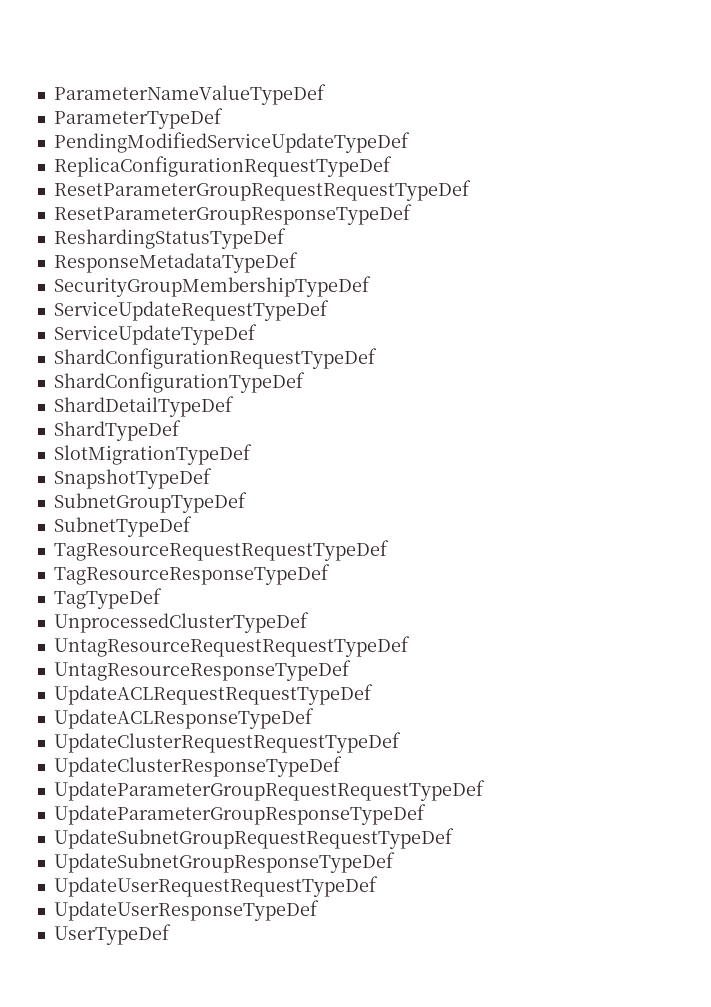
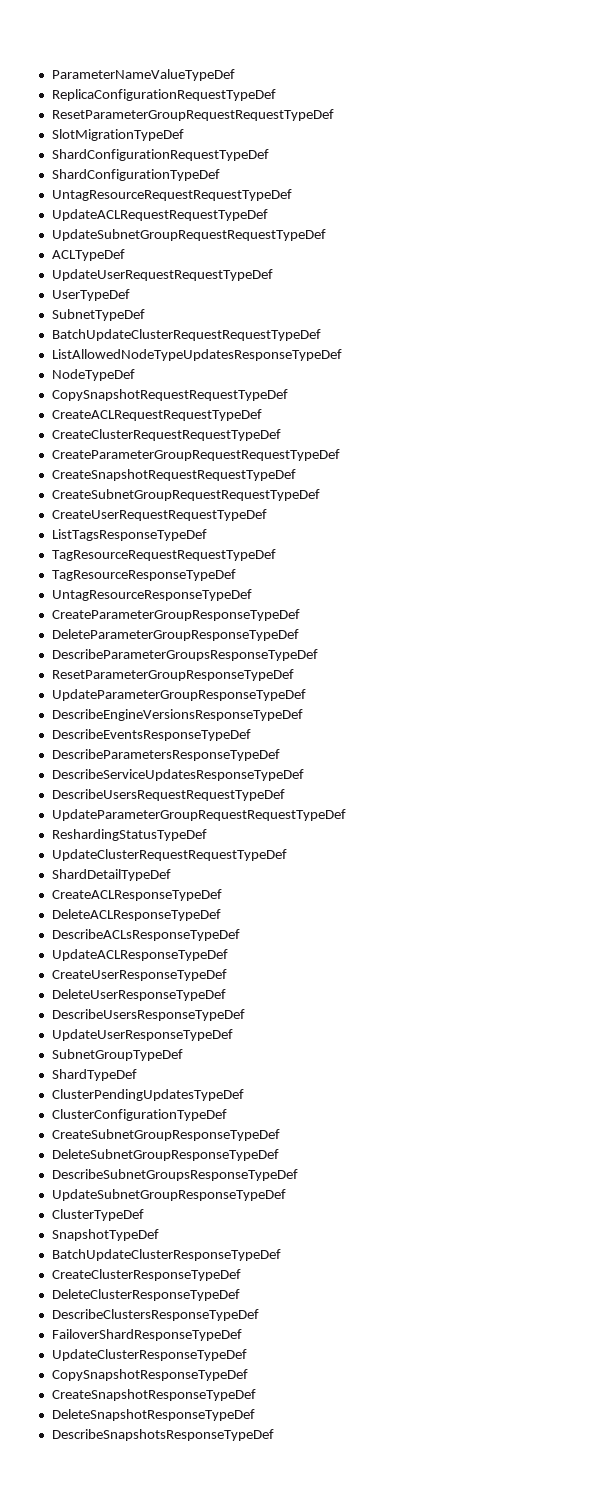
- ParameterTypeDef
- PendingModifiedServiceUpdateTypeDef
- ResetParameterGroupResponseTypeDef
- ReshardingStatusTypeDef
- ResponseMetadataTypeDef
- SecurityGroupMembershipTypeDef
- ServiceUpdateRequestTypeDef
- ServiceUpdateTypeDef
+ SlotMigrationTypeDef
  ShardConfigurationRequestTypeDef
  ShardConfigurationTypeDef
- ShardDetailTypeDef
- ShardTypeDef
- SlotMigrationTypeDef
- SnapshotTypeDef
- SubnetGroupTypeDef
+ UntagResourceRequestRequestTypeDef
+ UpdateACLRequestRequestTypeDef
+ UpdateSubnetGroupRequestRequestTypeDef
+ ACLTypeDef
+ UpdateUserRequestRequestTypeDef
+ UserTypeDef
  SubnetTypeDef
+ BatchUpdateClusterRequestRequestTypeDef
+ ListAllowedNodeTypeUpdatesResponseTypeDef
+ NodeTypeDef
+ CopySnapshotRequestRequestTypeDef
+ CreateACLRequestRequestTypeDef
+ CreateClusterRequestRequestTypeDef
+ CreateParameterGroupRequestRequestTypeDef
+ CreateSnapshotRequestRequestTypeDef
+ CreateSubnetGroupRequestRequestTypeDef
+ CreateUserRequestRequestTypeDef
+ ListTagsResponseTypeDef
  TagResourceRequestRequestTypeDef
  TagResourceResponseTypeDef
- TagTypeDef
- UnprocessedClusterTypeDef
- UntagResourceRequestRequestTypeDef
  UntagResourceResponseTypeDef
- UpdateACLRequestRequestTypeDef
+ CreateParameterGroupResponseTypeDef
+ DeleteParameterGroupResponseTypeDef
+ DescribeParameterGroupsResponseTypeDef
+ ResetParameterGroupResponseTypeDef
+ UpdateParameterGroupResponseTypeDef
+ DescribeEngineVersionsResponseTypeDef
+ DescribeEventsResponseTypeDef
+ DescribeParametersResponseTypeDef
+ DescribeServiceUpdatesResponseTypeDef
+ DescribeUsersRequestRequestTypeDef
+ UpdateParameterGroupRequestRequestTypeDef
+ ReshardingStatusTypeDef
+ UpdateClusterRequestRequestTypeDef
+ ShardDetailTypeDef
+ CreateACLResponseTypeDef
+ DeleteACLResponseTypeDef
+ DescribeACLsResponseTypeDef
  UpdateACLResponseTypeDef
- UpdateClusterRequestRequestTypeDef
+ CreateUserResponseTypeDef
+ DeleteUserResponseTypeDef
+ DescribeUsersResponseTypeDef
+ UpdateUserResponseTypeDef
+ SubnetGroupTypeDef
+ ShardTypeDef
+ ClusterPendingUpdatesTypeDef
+ ClusterConfigurationTypeDef
+ CreateSubnetGroupResponseTypeDef
+ DeleteSubnetGroupResponseTypeDef
+ DescribeSubnetGroupsResponseTypeDef
+ UpdateSubnetGroupResponseTypeDef
+ ClusterTypeDef
+ SnapshotTypeDef
+ BatchUpdateClusterResponseTypeDef
+ CreateClusterResponseTypeDef
+ DeleteClusterResponseTypeDef
+ DescribeClustersResponseTypeDef
+ FailoverShardResponseTypeDef
  UpdateClusterResponseTypeDef
- UpdateParameterGroupRequestRequestTypeDef
- UpdateParameterGroupResponseTypeDef
- UpdateSubnetGroupRequestRequestTypeDef
- UpdateSubnetGroupResponseTypeDef
- UpdateUserRequestRequestTypeDef
- UpdateUserResponseTypeDef
- UserTypeDef
+ CopySnapshotResponseTypeDef
+ CreateSnapshotResponseTypeDef
+ DeleteSnapshotResponseTypeDef
+ DescribeSnapshotsResponseTypeDef

